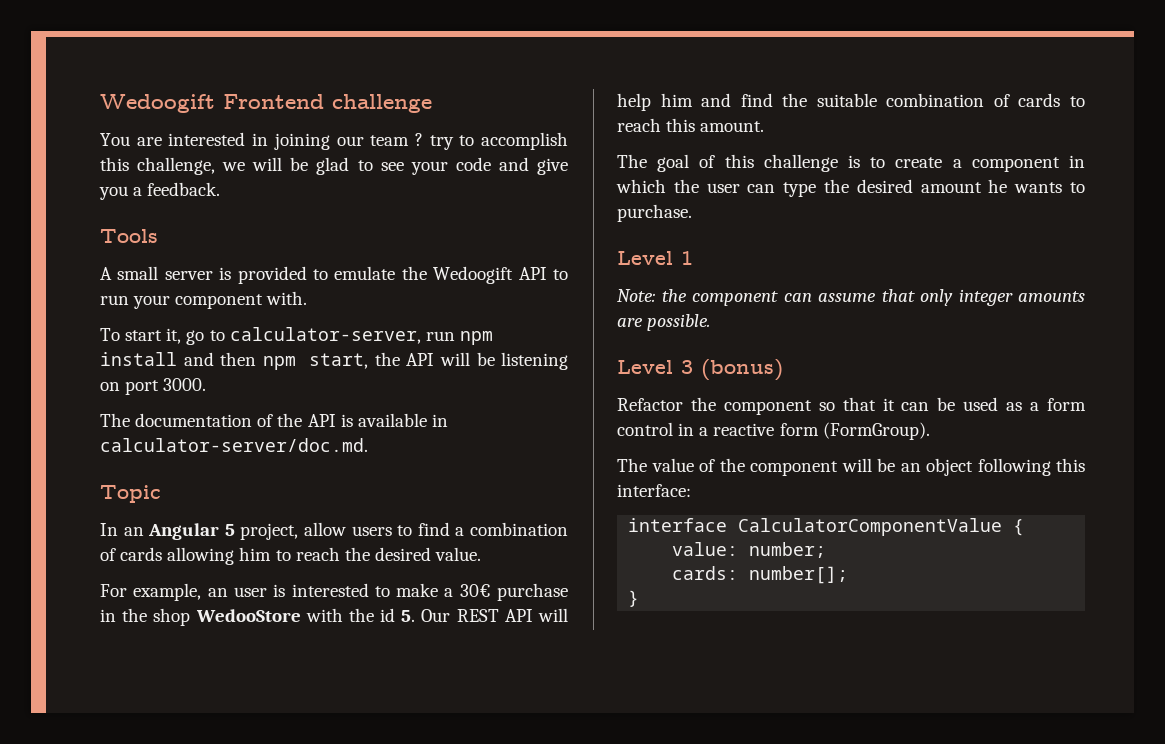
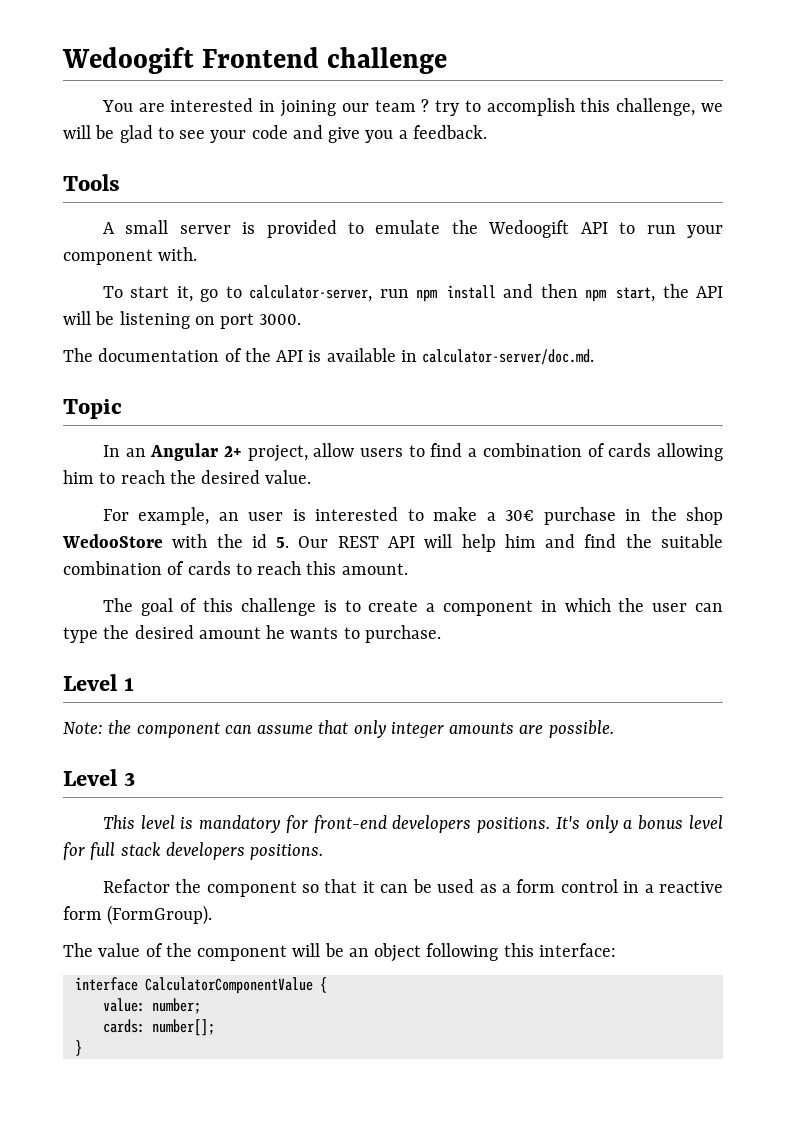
- In an Angular 5 project, allow users to find a combination of cards allowing him to reach the desired value.
+ In an Angular 2+ project, allow users to find a combination of cards allowing him to reach the desired value.
- Level 3 (bonus)
+ Level 3
+ This level is mandatory for front-end developers positions. It's only a bonus level for full stack developers positions.

